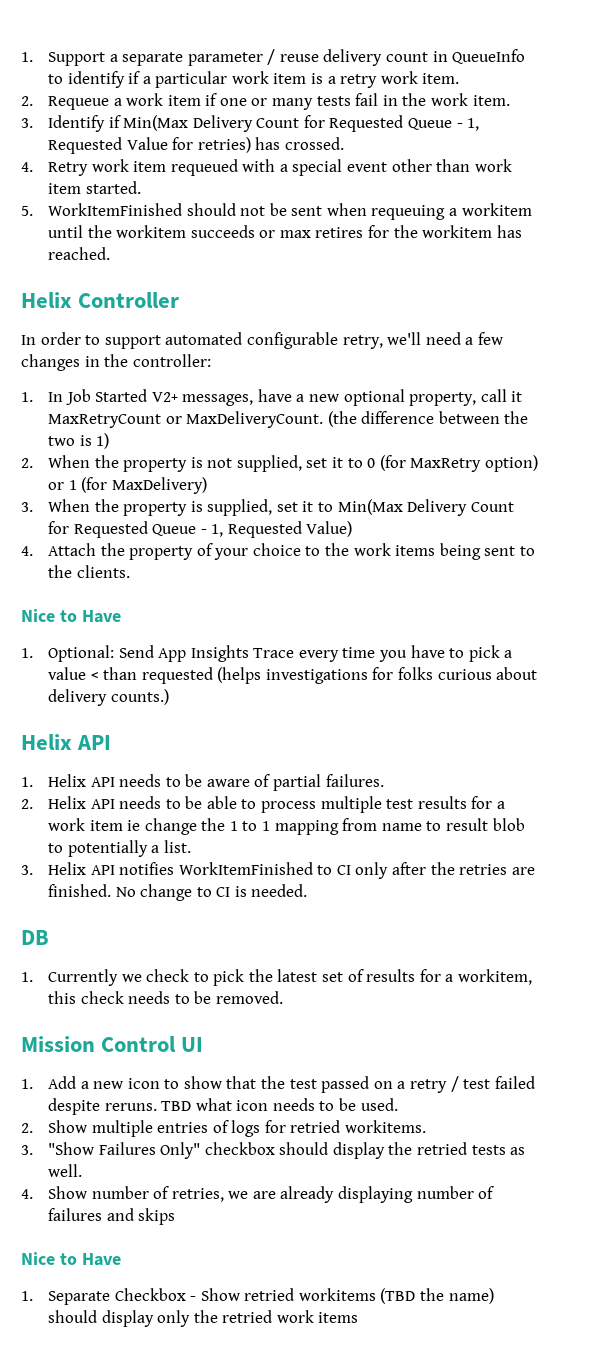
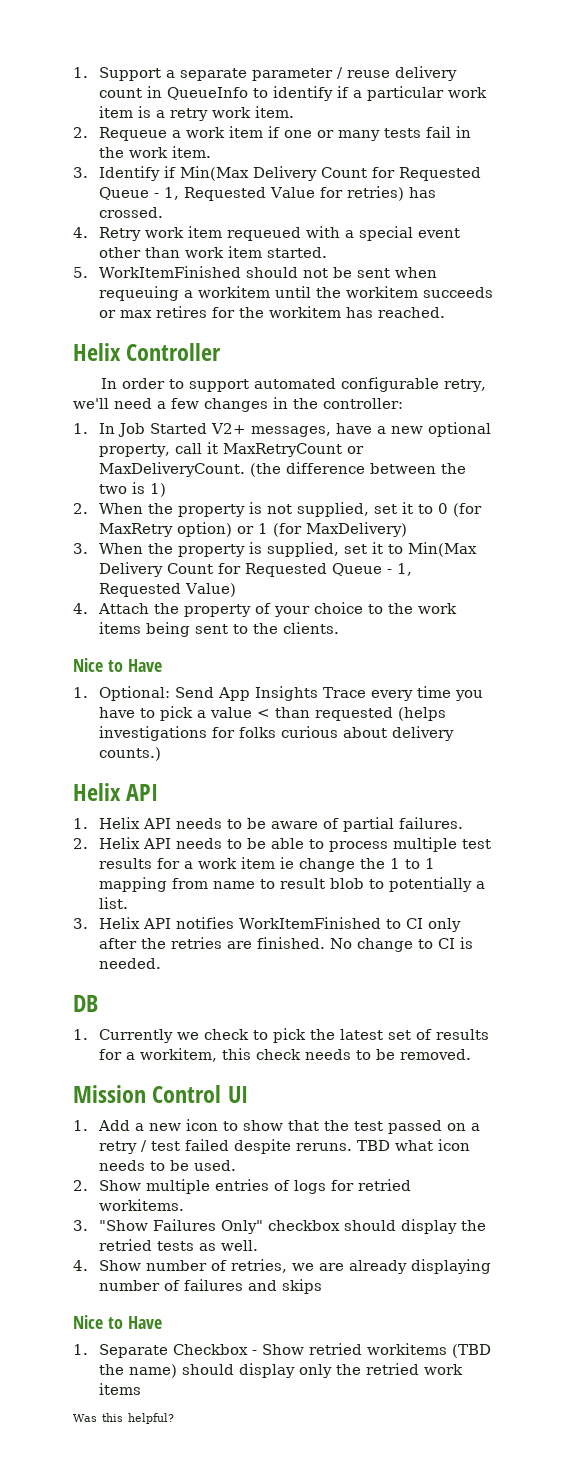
+ Was this helpful?

